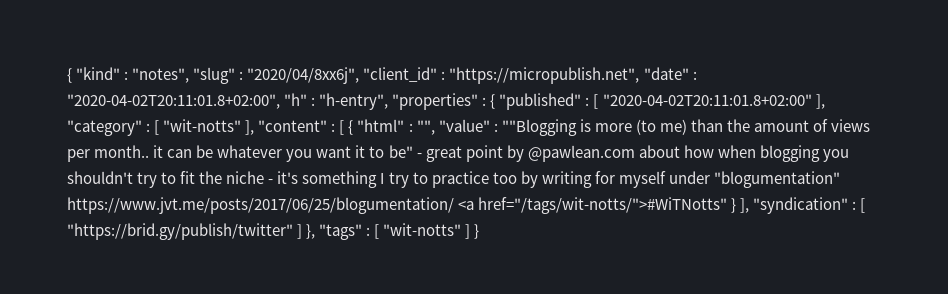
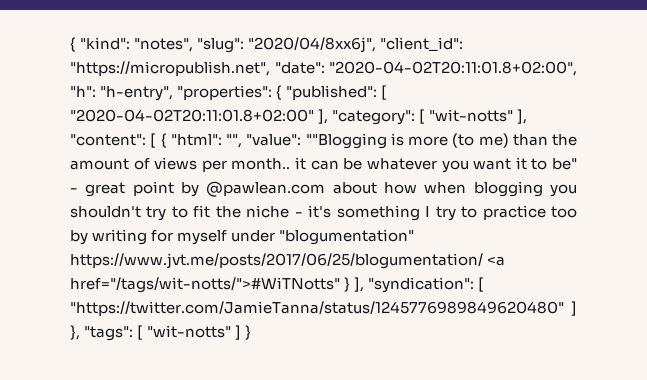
- { "kind" : "notes", "slug" : "2020/04/8xx6j", "client_id" : "https://micropublish.net", "date" : "2020-04-02T20:11:01.8+02:00", "h" : "h-entry", "properties" : { "published" :
+ { "kind": "notes", "slug": "2020/04/8xx6j", "client_id": "https://micropublish.net", "date": "2020-04-02T20:11:01.8+02:00", "h": "h-entry", "properties": { "published":
- [ "2020-04-02T20:11:01.8+02:00" ], "category" :
+ [ "2020-04-02T20:11:01.8+02:00" ], "category":
- [ "wit-notts" ], "content" : [ { "html" : "", "value" :
+ [ "wit-notts" ], "content": [ { "html": "", "value":
- ""Blogging is more (to me) than the amount of views per month.. it can be whatever you want it to be" - great point by @pawlean.com about how when blogging you shouldn't try to fit the niche - it's something I try to practice too by writing for myself under "blogumentation" https://www.jvt.me/posts/2017/06/25/blogumentation/ <a href="/tags/wit-notts/">#WiTNotts" } ], "syndication" : [ "https://brid.gy/publish/twitter" ] }, "tags" :
+ ""Blogging is more (to me) than the amount of views per month.. it can be whatever you want it to be" - great point by @pawlean.com about how when blogging you shouldn't try to fit the niche - it's something I try to practice too by writing for myself under "blogumentation" https://www.jvt.me/posts/2017/06/25/blogumentation/ <a href="/tags/wit-notts/">#WiTNotts" } ], "syndication": [ "https://twitter.com/JamieTanna/status/1245776989849620480" ] }, "tags":

